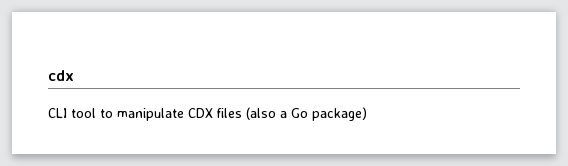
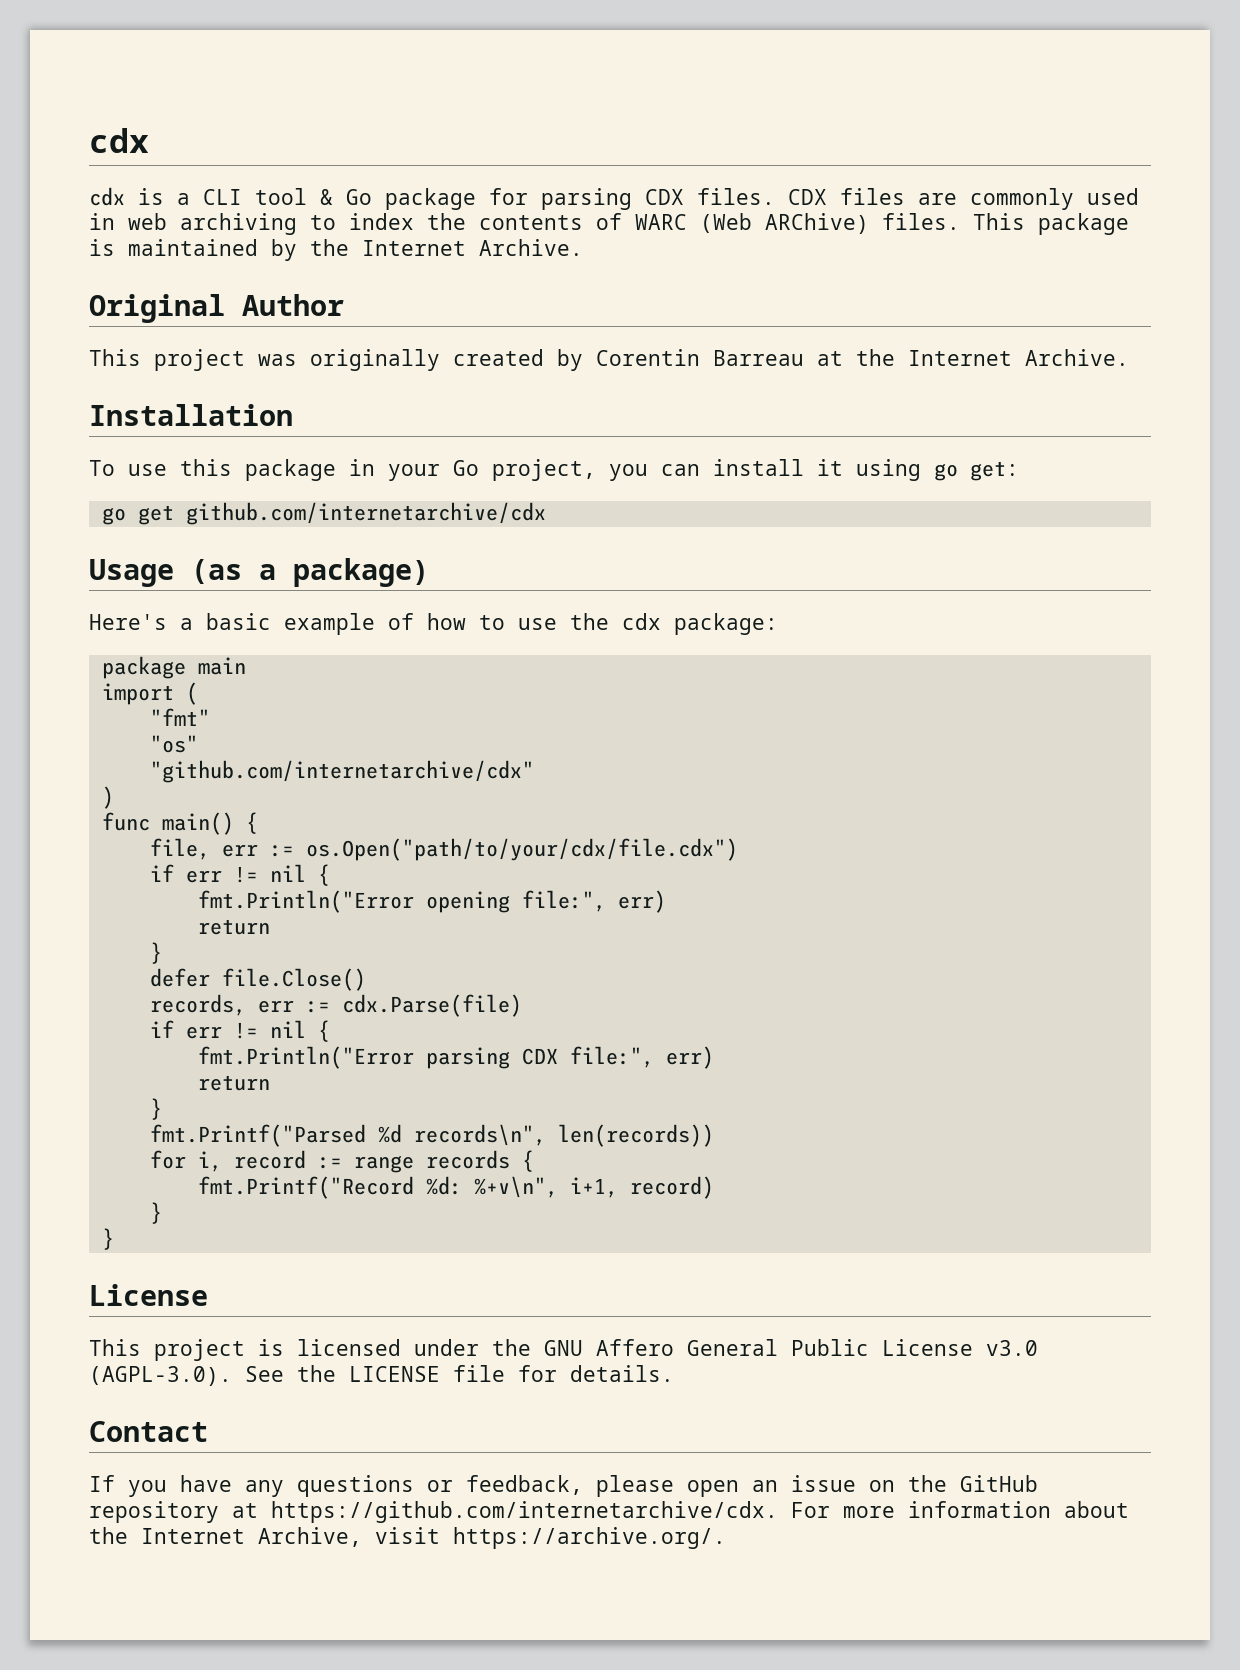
- CLI tool to manipulate CDX files (also a Go package)
+ cdx is a CLI tool & Go package for parsing CDX files. CDX files are commonly used in web archiving to index the contents of WARC (Web ARChive) files. This package is maintained by the Internet Archive.
+ Original Author
+ This project was originally created by Corentin Barreau at the Internet Archive.
+ Installation
+ To use this package in your Go project, you can install it using go get:
+ go get github.com/internetarchive/cdx
+ Usage (as a package)
+ Here's a basic example of how to use the cdx package:
+ package main
+ import (
+ "fmt"
+ "os"
+ "github.com/internetarchive/cdx"
+ )
+ func main() {
+ file, err := os.Open("path/to/your/cdx/file.cdx")
+ if err != nil {
+ fmt.Println("Error opening file:", err)
+ return
+ }
+ defer file.Close()
+ records, err := cdx.Parse(file)
+ if err != nil {
+ fmt.Println("Error parsing CDX file:", err)
+ return
+ }
+ fmt.Printf("Parsed %d records\n", len(records))
+ for i, record := range records {
+ fmt.Printf("Record %d: %+v\n", i+1, record)
+ }
+ }
+ License
+ This project is licensed under the GNU Affero General Public License v3.0 (AGPL-3.0). See the LICENSE file for details.
+ Contact
+ If you have any questions or feedback, please open an issue on the GitHub repository at https://github.com/internetarchive/cdx. For more information about the Internet Archive, visit https://archive.org/.

